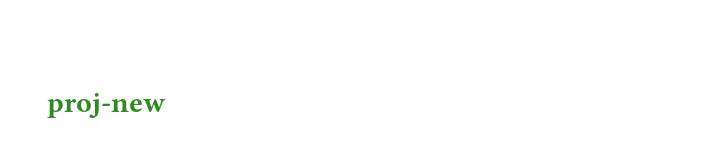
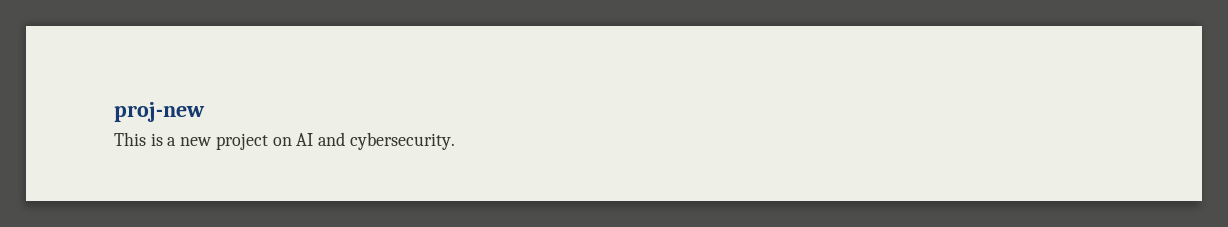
+ This is a new project on AI and cybersecurity.

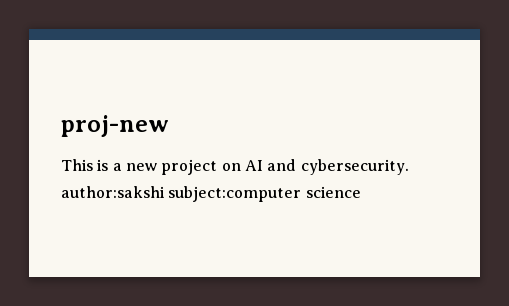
+ author:sakshi subject:computer science

